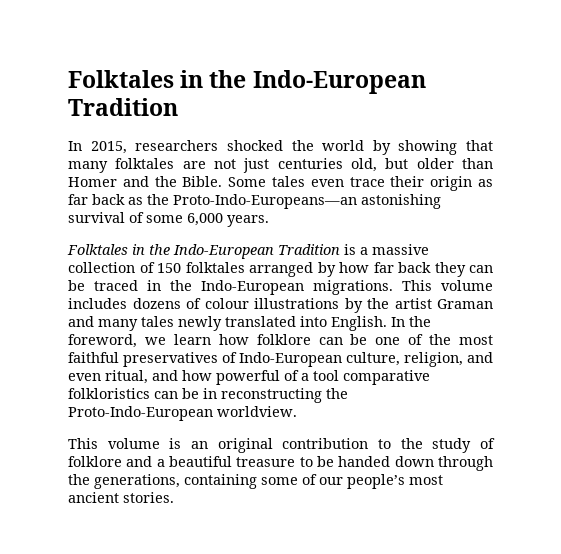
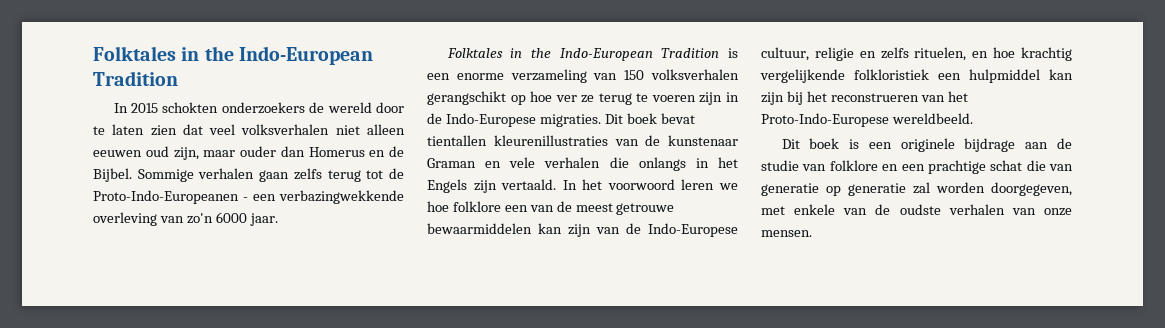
- In 2015, researchers shocked the world by showing that many folktales are not just centuries old, but older than Homer and the Bible. Some tales even trace their origin as far back as the Proto-Indo-Europeans—an astonishing survival of some 6,000 years.
+ In 2015 schokten onderzoekers de wereld door te laten zien dat veel volksverhalen niet alleen eeuwen oud zijn, maar ouder dan Homerus en de Bijbel. Sommige verhalen gaan zelfs terug tot de Proto-Indo-Europeanen - een verbazingwekkende overleving van zo'n 6000 jaar.
- Folktales in the Indo-European Tradition is a massive collection of 150 folktales arranged by how far back they can be traced in the Indo-European migrations. This volume includes dozens of colour illustrations by the artist Graman and many tales newly translated into English. In the foreword, we learn how folklore can be one of the most faithful preservatives of Indo-European culture, religion, and even ritual, and how powerful of a tool comparative folkloristics can be in reconstructing the Proto-Indo-European worldview.
- This volume is an original contribution to the study of folklore and a beautiful treasure to be handed down through the generations, containing some of our people’s most ancient stories.
+ Folktales in the Indo-European Tradition is een enorme verzameling van 150 volksverhalen gerangschikt op hoe ver ze terug te voeren zijn in de Indo-Europese migraties. Dit boek bevat tientallen kleurenillustraties van de kunstenaar Graman en vele verhalen die onlangs in het Engels zijn vertaald. In het voorwoord leren we hoe folklore een van de meest getrouwe bewaarmiddelen kan zijn van de Indo-Europese cultuur, religie en zelfs rituelen, en hoe krachtig vergelijkende folkloristiek een hulpmiddel kan zijn bij het reconstrueren van het Proto-Indo-Europese wereldbeeld.
+ Dit boek is een originele bijdrage aan de studie van folklore en een prachtige schat die van generatie op generatie zal worden doorgegeven, met enkele van de oudste verhalen van onze mensen.

